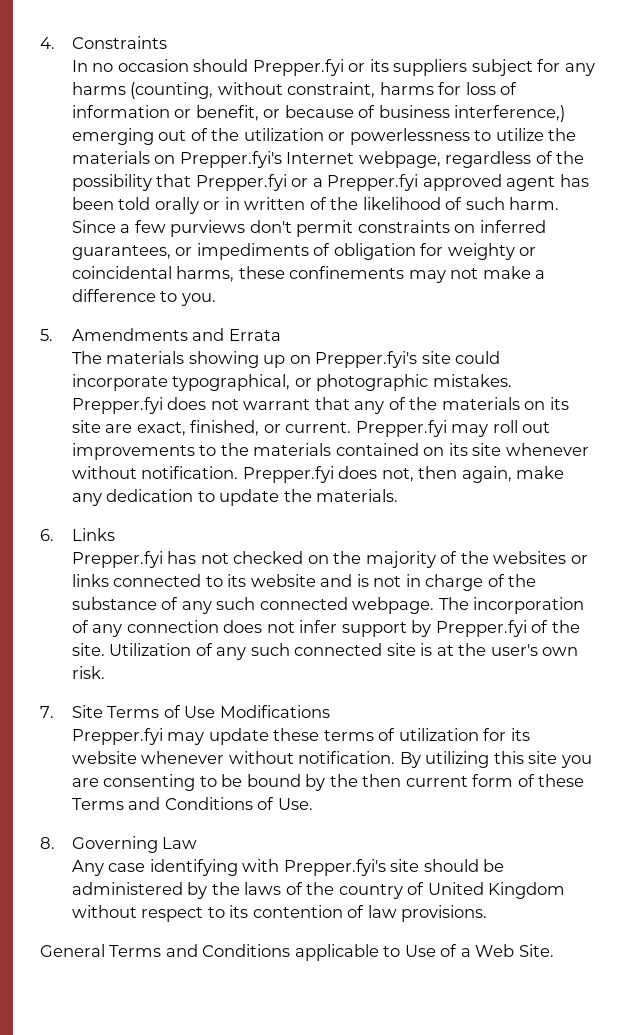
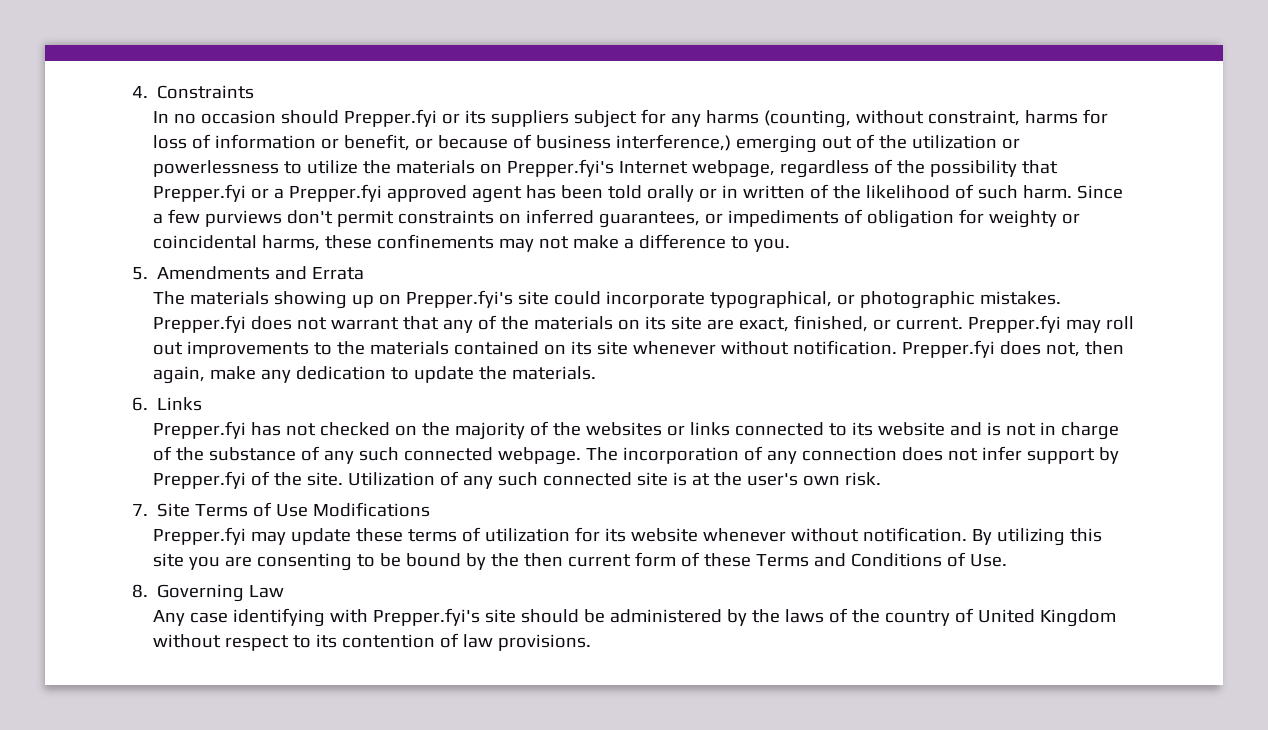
- General Terms and Conditions applicable to Use of a Web Site.

